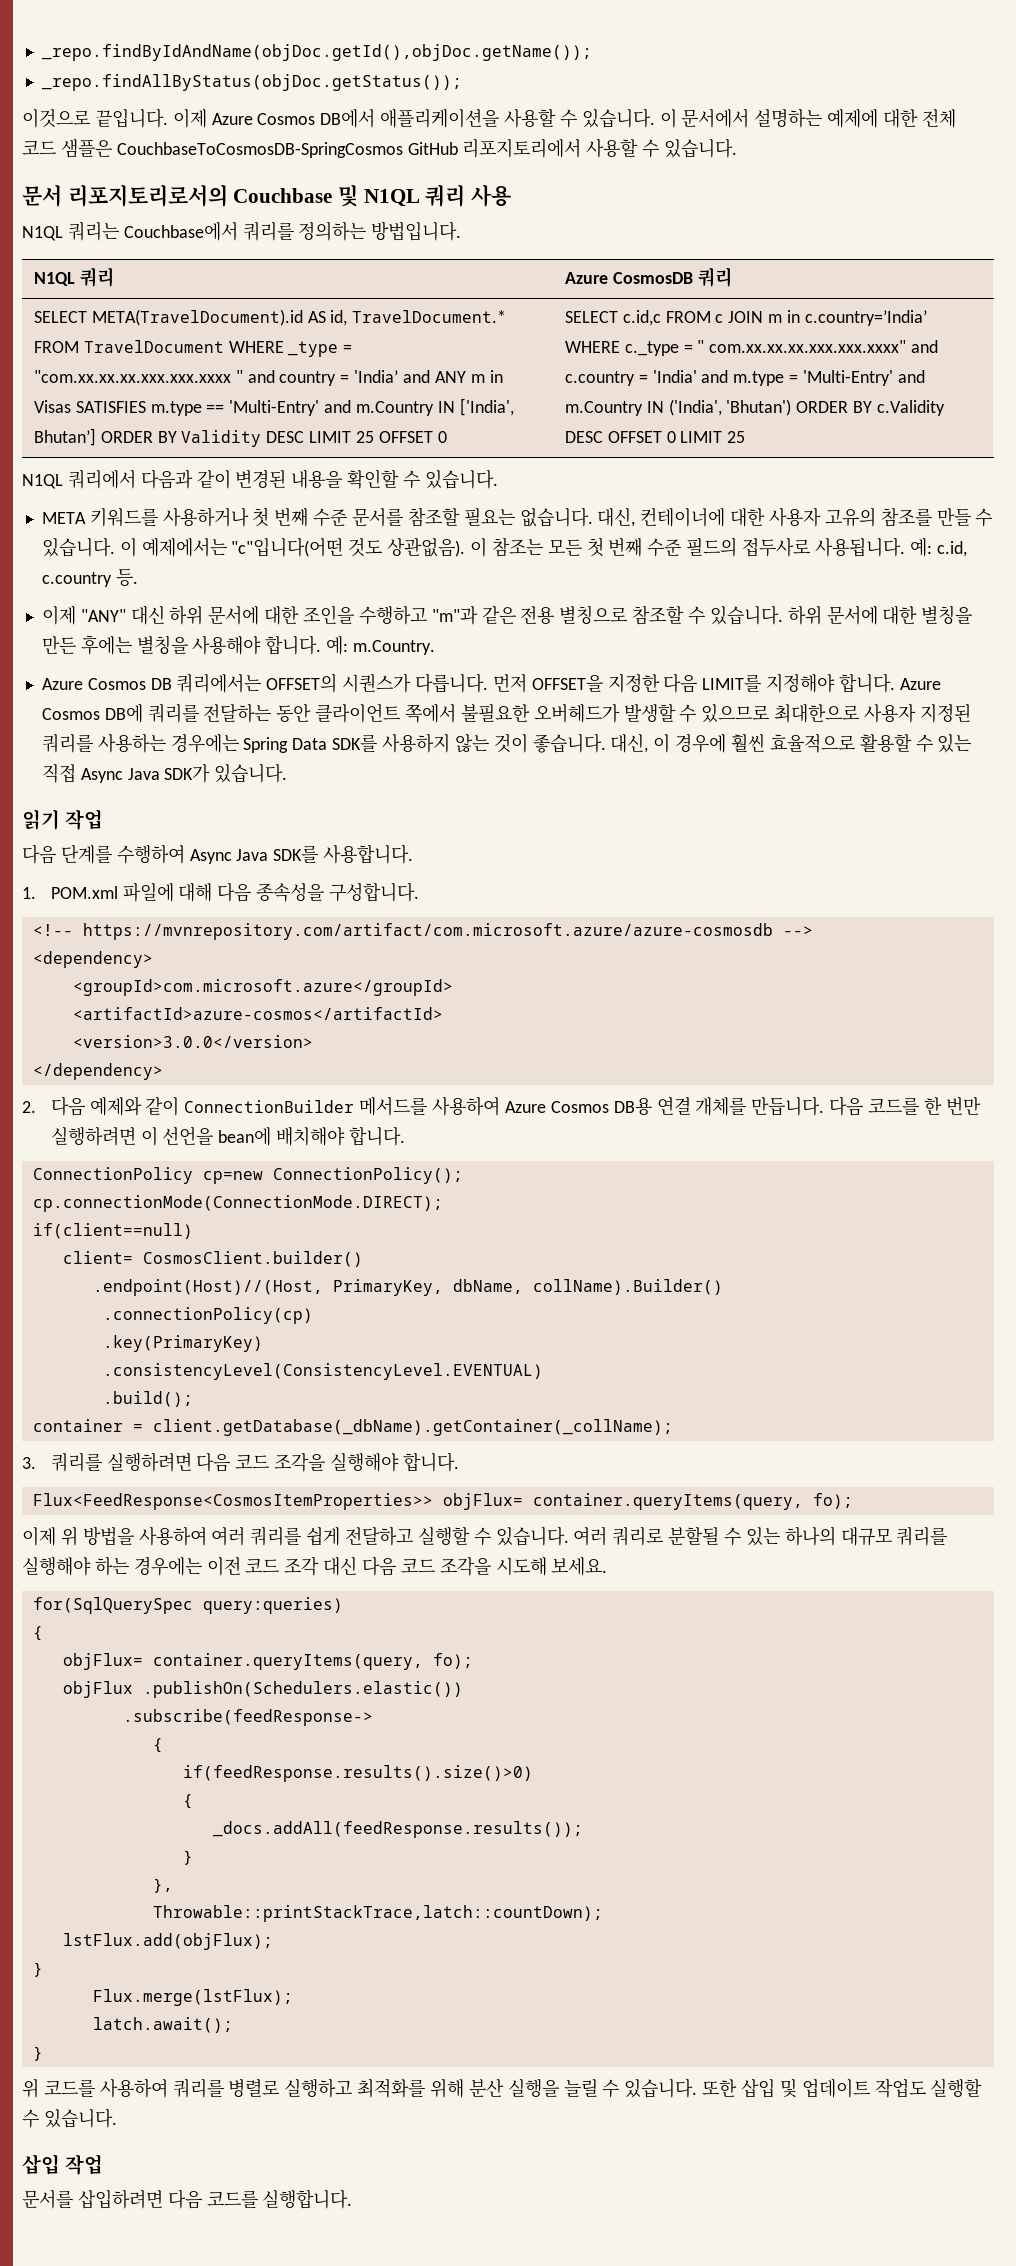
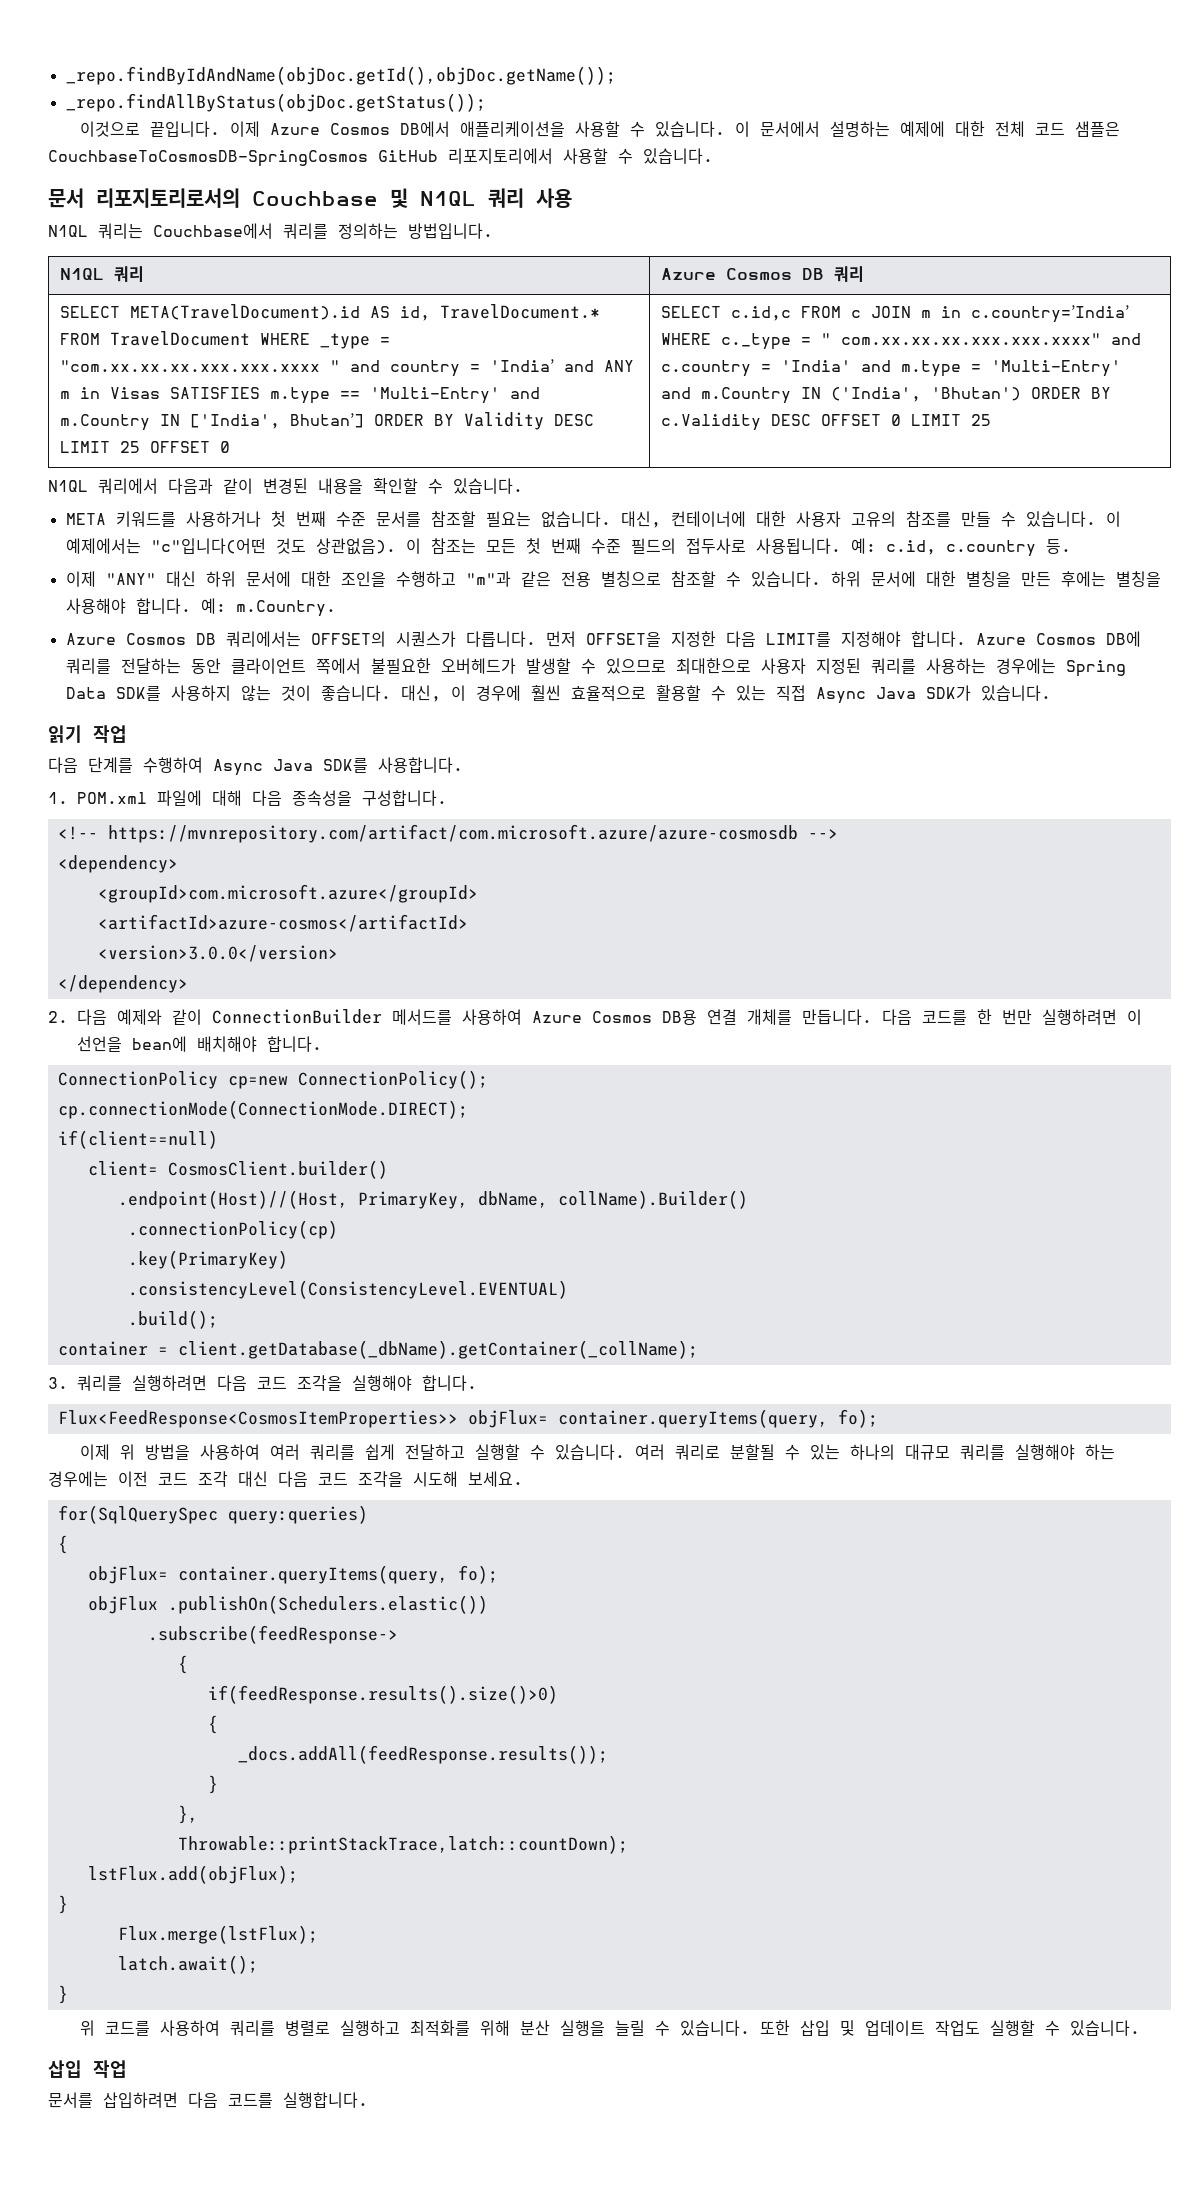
- N1QL 쿼리 | Azure CosmosDB 쿼리
+ N1QL 쿼리 | Azure Cosmos DB 쿼리

